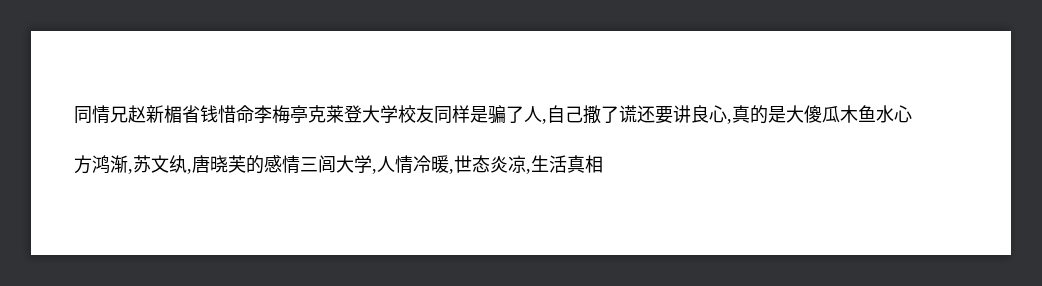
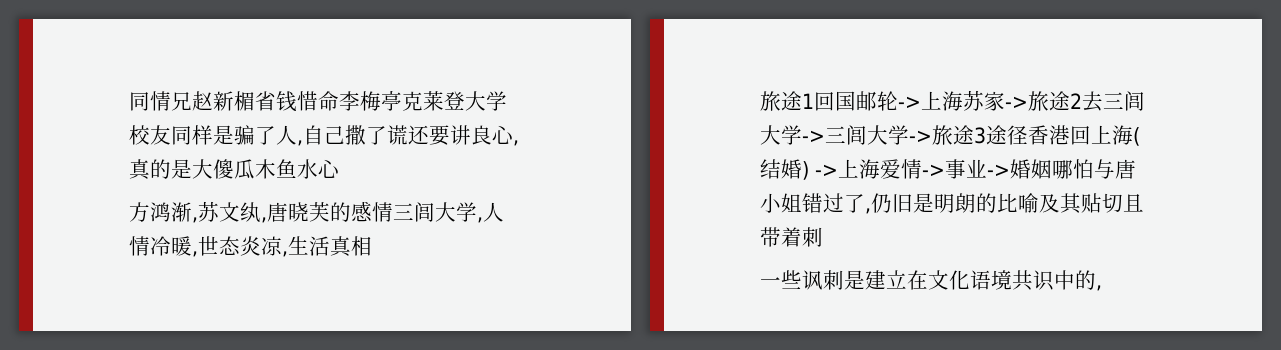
+ 旅途1回国邮轮->上海苏家->旅途2去三闾大学->三闾大学->旅途3途径香港回上海(结婚) ->上海爱情->事业->婚姻哪怕与唐小姐错过了,仍旧是明朗的比喻及其贴切且带着刺
+ 一些讽刺是建立在文化语境共识中的,

